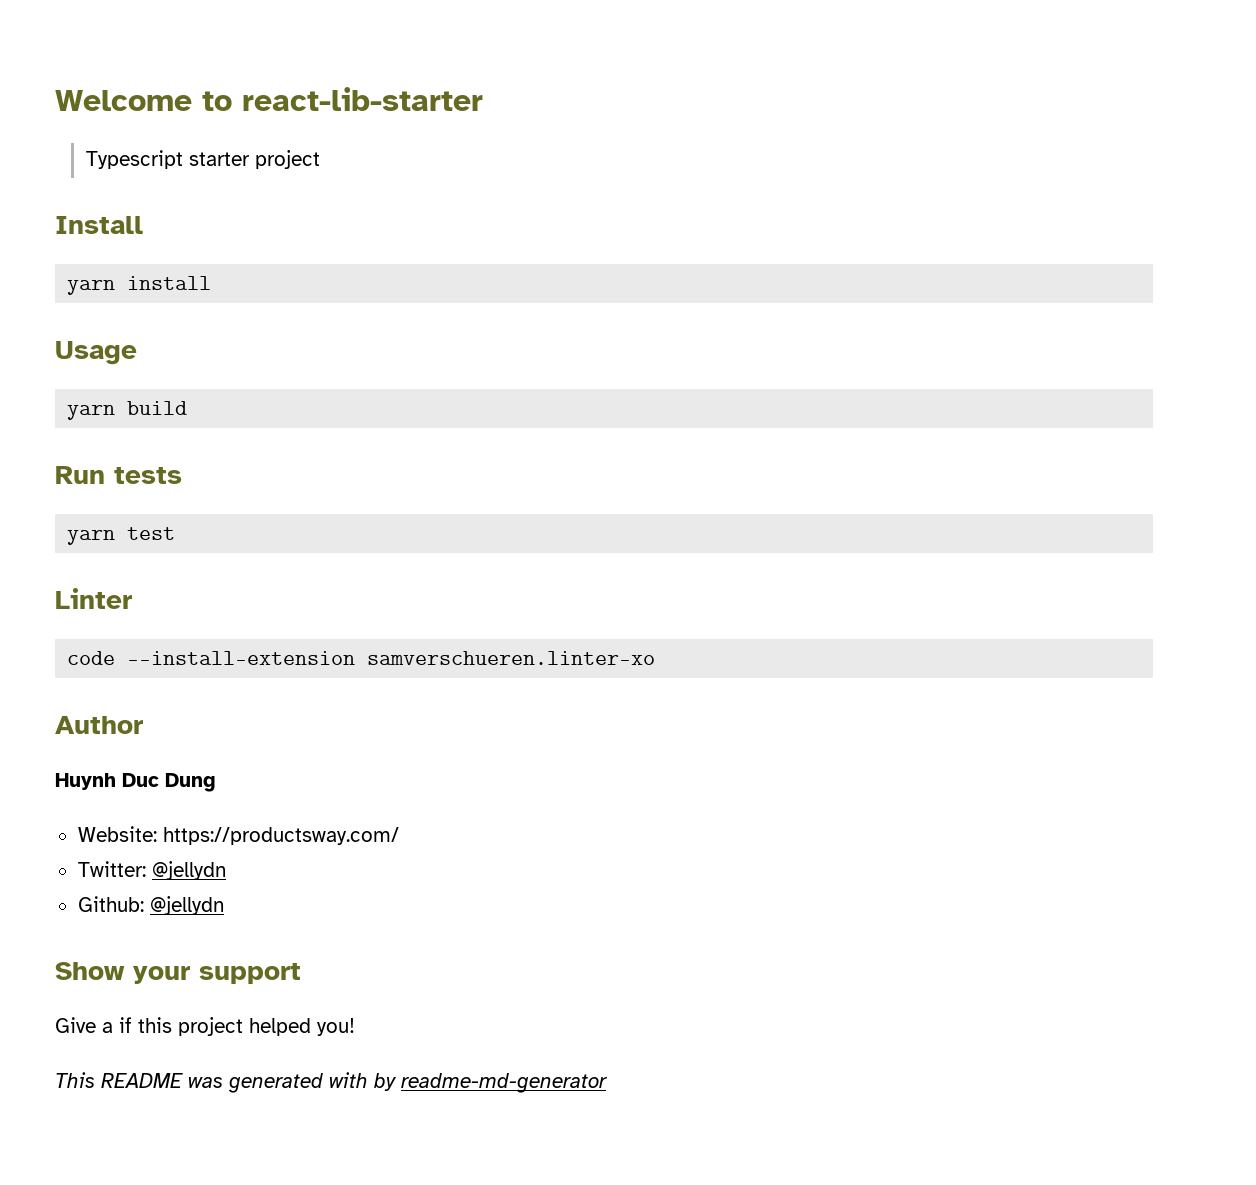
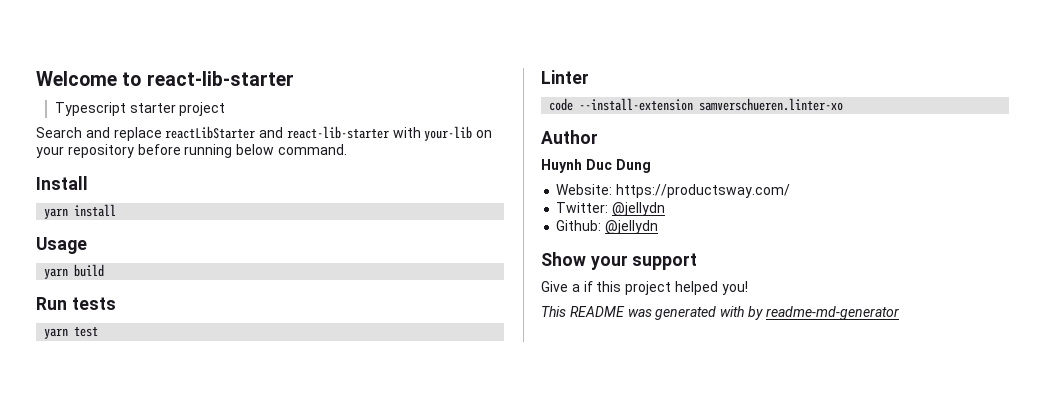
+ Search and replace reactLibStarter and react-lib-starter with your-lib on your repository before running below command.

